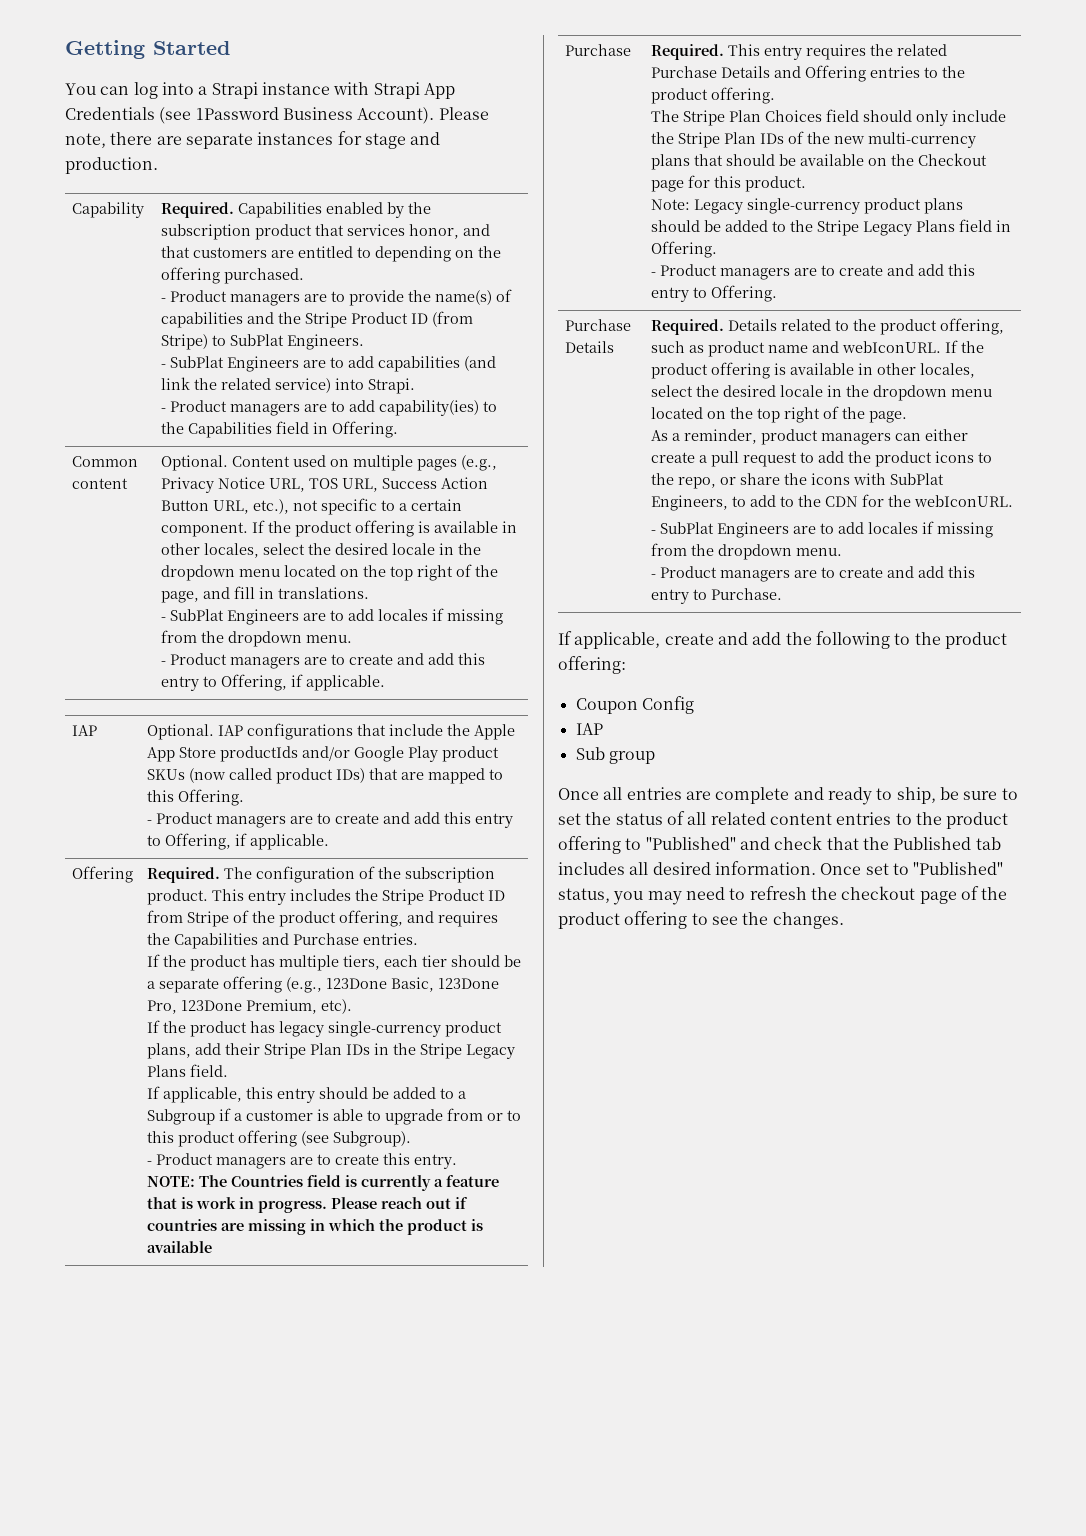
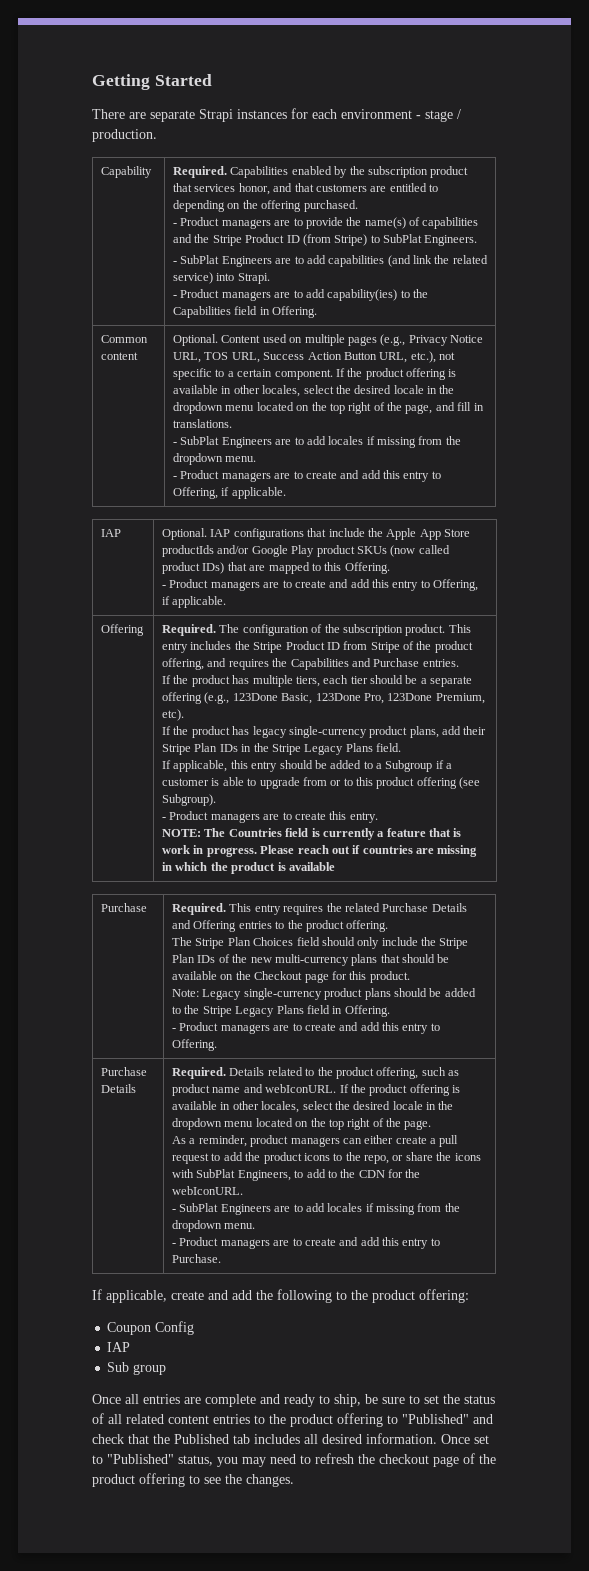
- You can log into a Strapi instance with Strapi App Credentials (see 1Password Business Account). Please note, there are separate instances for stage and production.
+ There are separate Strapi instances for each environment - stage / production.

